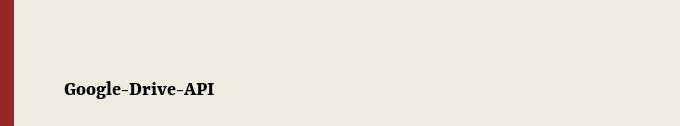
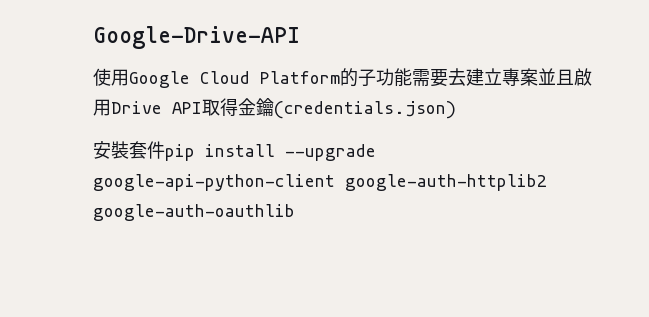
+ 使用Google Cloud Platform的子功能需要去建立專案並且啟用Drive API取得金鑰(credentials.json)
+ 安裝套件pip install --upgrade google-api-python-client google-auth-httplib2 google-auth-oauthlib

